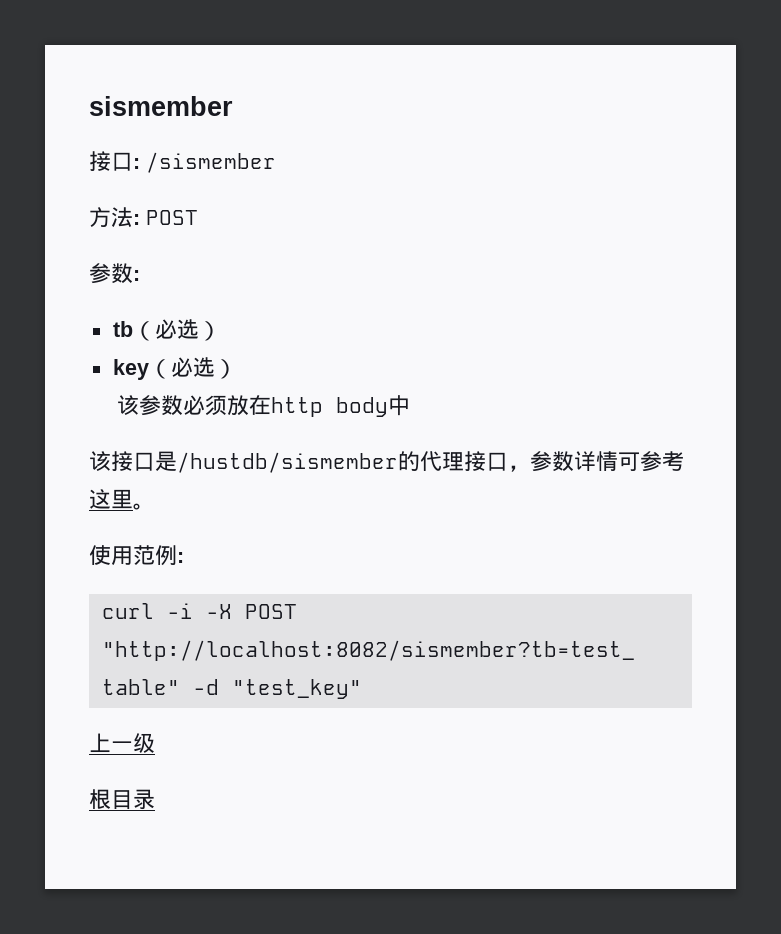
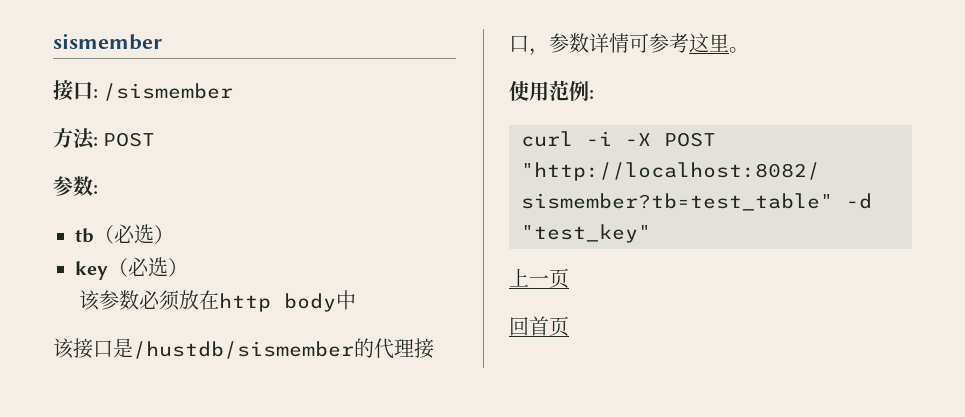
- 上一级
- 根目录
+ 上一页
+ 回首页

